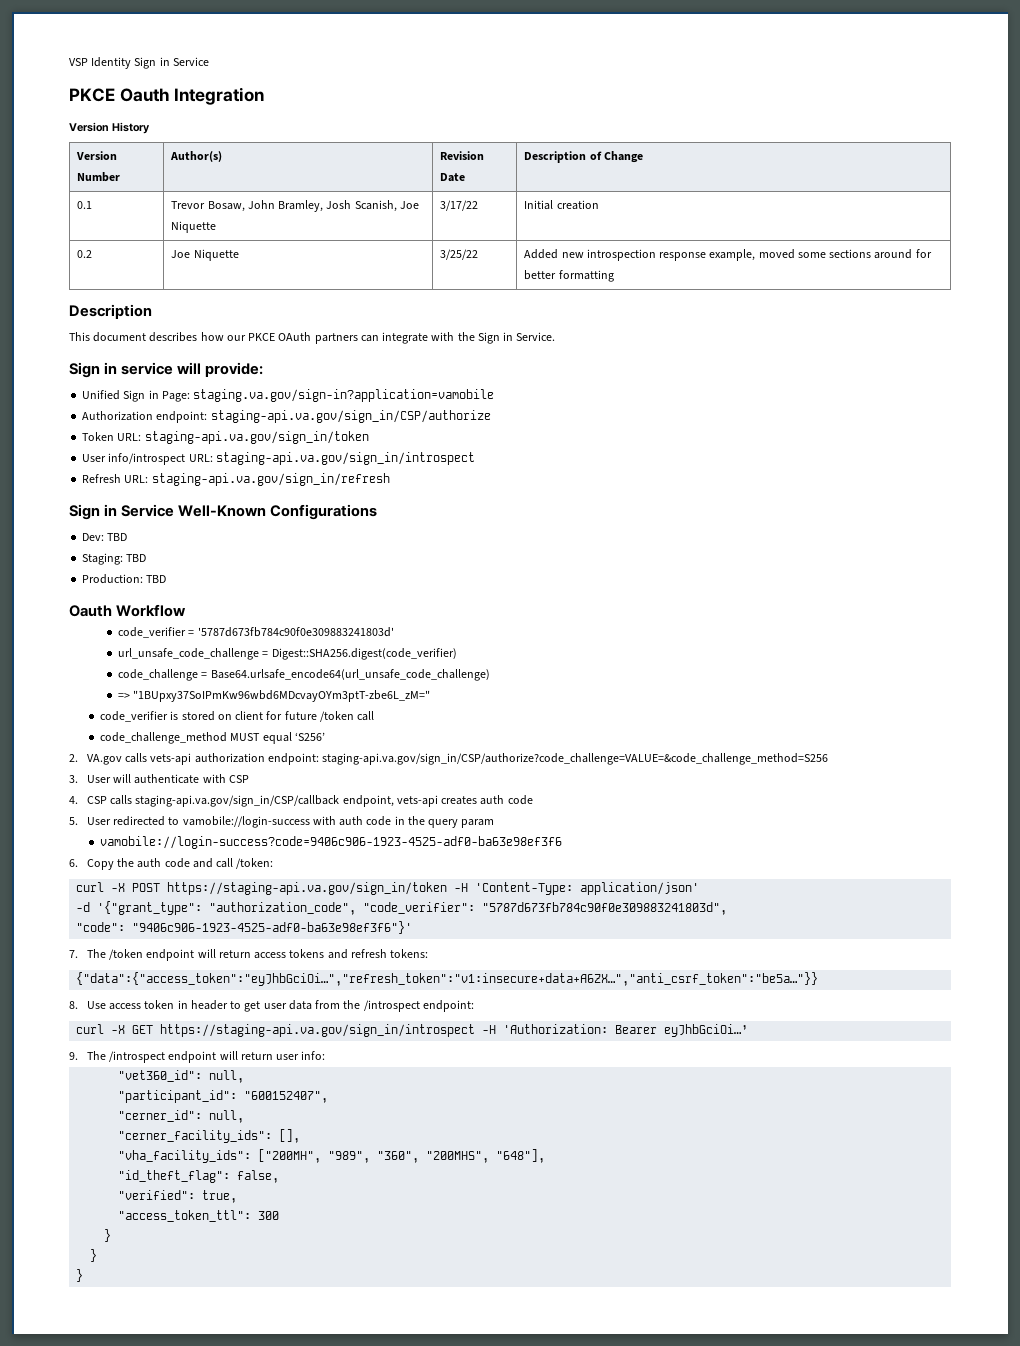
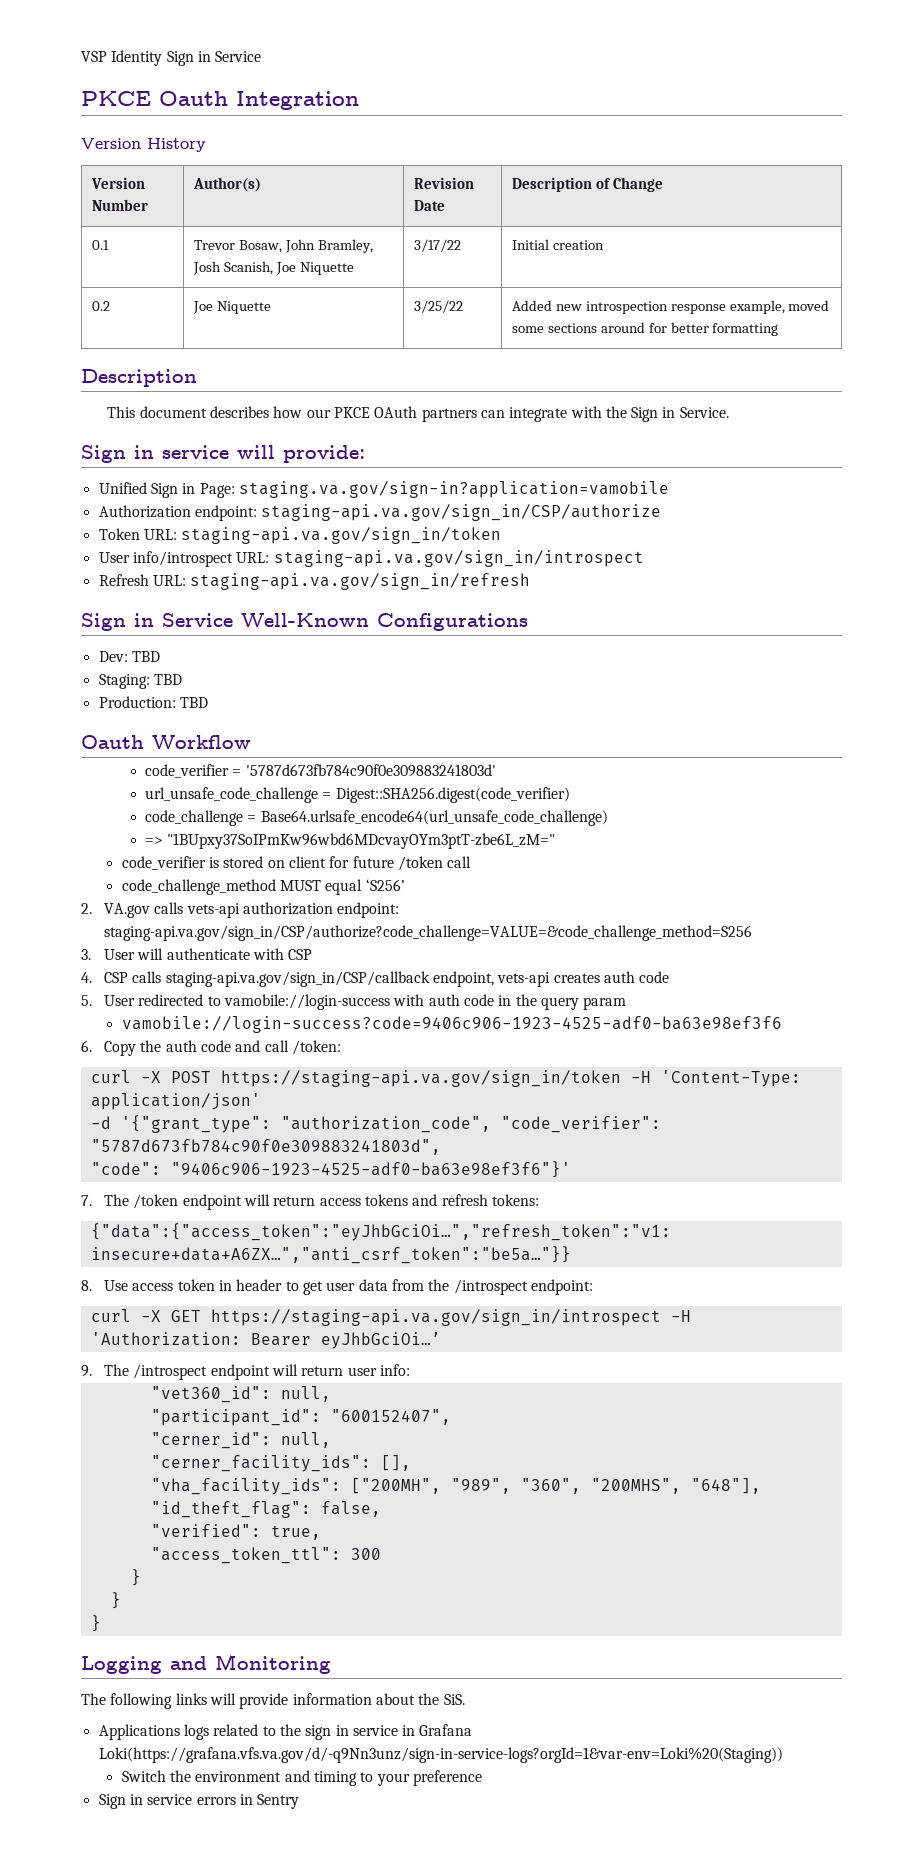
+ Logging and Monitoring
+ The following links will provide information about the SiS.
+ Applications logs related to the sign in service in Grafana Loki(https://grafana.vfs.va.gov/d/-q9Nn3unz/sign-in-service-logs?orgId=1&var-env=Loki%20(Staging))
+ Switch the environment and timing to your preference
+ Sign in service errors in Sentry

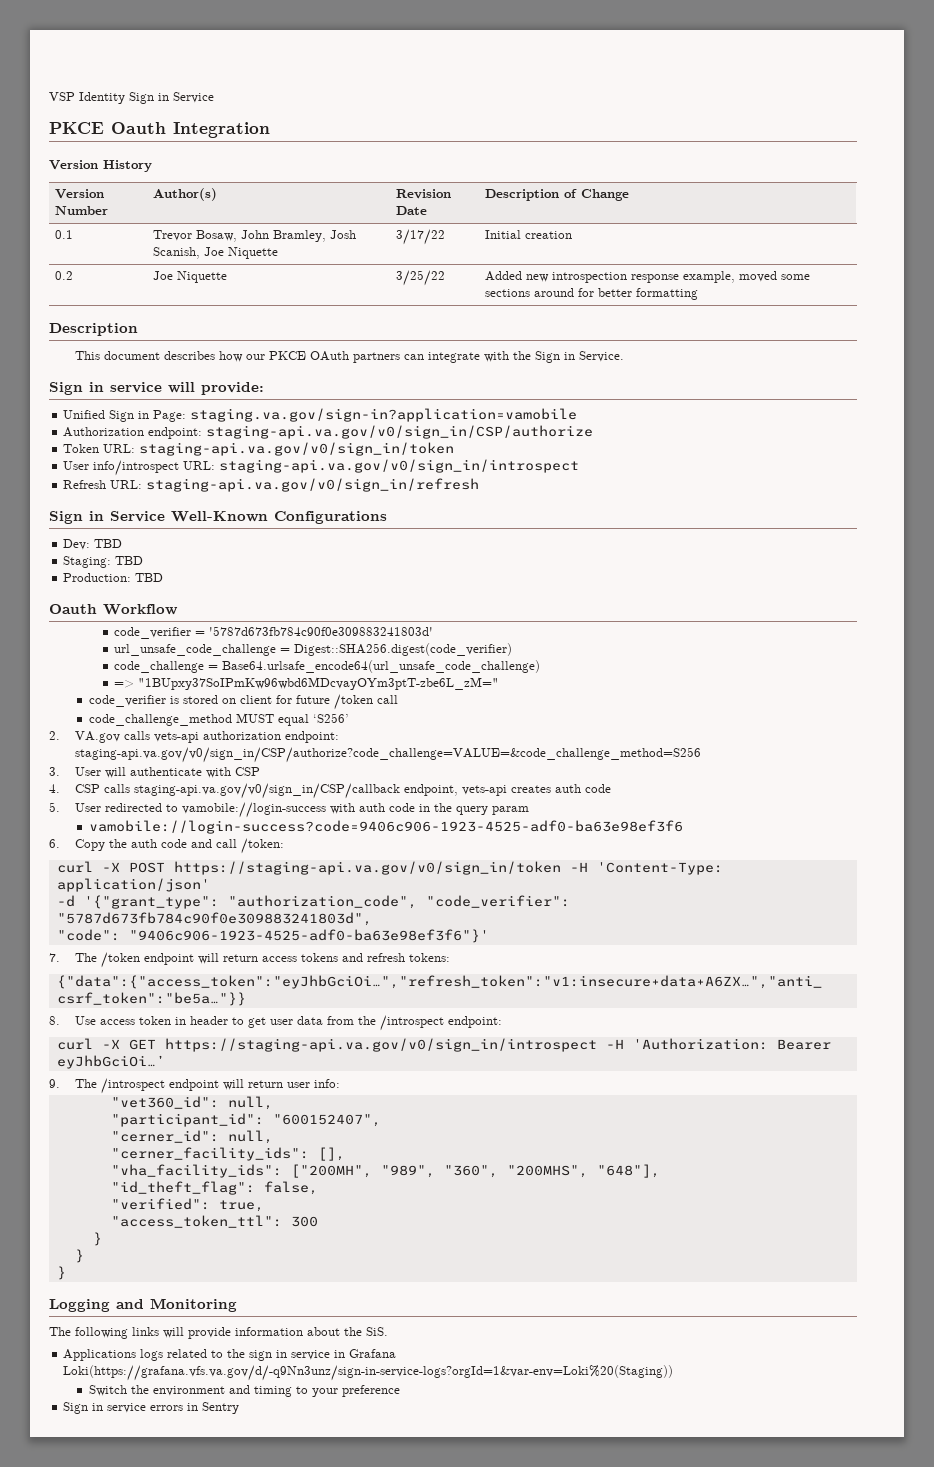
- Authorization endpoint: staging-api.va.gov/sign_in/CSP/authorize
+ Authorization endpoint: staging-api.va.gov/v0/sign_in/CSP/authorize
- Token URL: staging-api.va.gov/sign_in/token
+ Token URL: staging-api.va.gov/v0/sign_in/token
- User info/introspect URL: staging-api.va.gov/sign_in/introspect
+ User info/introspect URL: staging-api.va.gov/v0/sign_in/introspect
- Refresh URL: staging-api.va.gov/sign_in/refresh
+ Refresh URL: staging-api.va.gov/v0/sign_in/refresh
- 2. VA.gov calls vets-api authorization endpoint: staging-api.va.gov/sign_in/CSP/authorize?code_challenge=VALUE=&code_challenge_method=S256
+ 2. VA.gov calls vets-api authorization endpoint: staging-api.va.gov/v0/sign_in/CSP/authorize?code_challenge=VALUE=&code_challenge_method=S256
- 4. CSP calls staging-api.va.gov/sign_in/CSP/callback endpoint, vets-api creates auth code
+ 4. CSP calls staging-api.va.gov/v0/sign_in/CSP/callback endpoint, vets-api creates auth code
- curl -X POST https://staging-api.va.gov/sign_in/token -H 'Content-Type: application/json'
+ curl -X POST https://staging-api.va.gov/v0/sign_in/token -H 'Content-Type: application/json'
- curl -X GET https://staging-api.va.gov/sign_in/introspect -H 'Authorization: Bearer eyJhbGciOi…’
+ curl -X GET https://staging-api.va.gov/v0/sign_in/introspect -H 'Authorization: Bearer eyJhbGciOi…’

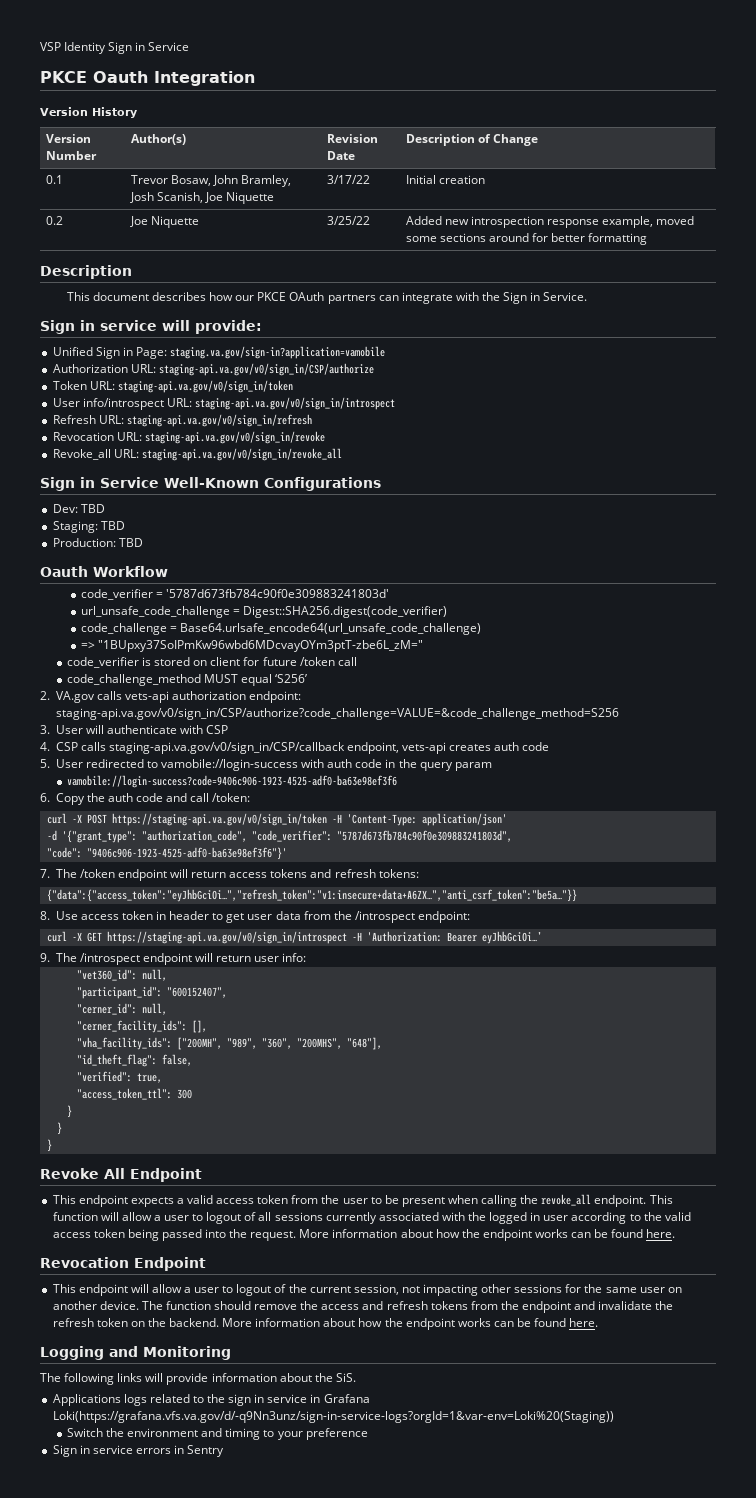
- Authorization endpoint: staging-api.va.gov/v0/sign_in/CSP/authorize
+ Authorization URL: staging-api.va.gov/v0/sign_in/CSP/authorize
+ Revocation URL: staging-api.va.gov/v0/sign_in/revoke
+ Revoke_all URL: staging-api.va.gov/v0/sign_in/revoke_all
+ Revoke All Endpoint
+ This endpoint expects a valid access token from the user to be present when calling the revoke_all endpoint. This function will allow a user to logout of all sessions currently associated with the logged in user according to the valid access token being passed into the request. More information about how the endpoint works can be found here.
+ Revocation Endpoint
+ This endpoint will allow a user to logout of the current session, not impacting other sessions for the same user on another device. The function should remove the access and refresh tokens from the endpoint and invalidate the refresh token on the backend. More information about how the endpoint works can be found here.

